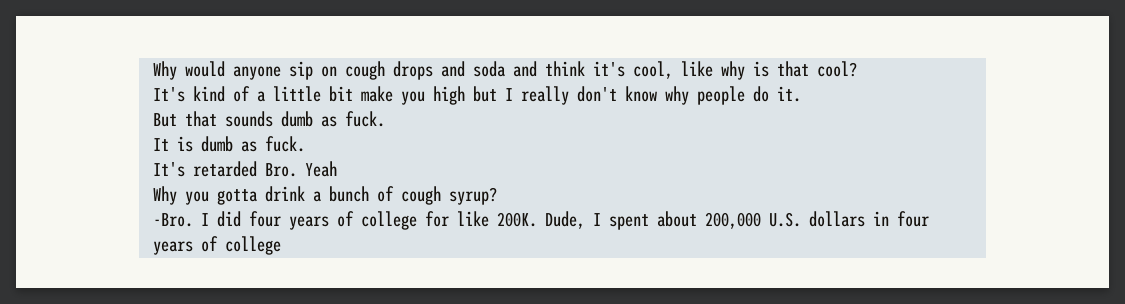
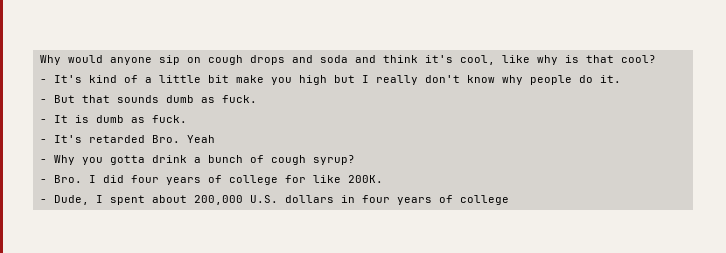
- It's kind of a little bit make you high but I really don't know why people do it.
+ - It's kind of a little bit make you high but I really don't know why people do it.
- But that sounds dumb as fuck.
+ - But that sounds dumb as fuck.
- It is dumb as fuck.
+ - It is dumb as fuck.
- It's retarded Bro. Yeah
+ - It's retarded Bro. Yeah
- Why you gotta drink a bunch of cough syrup?
+ - Why you gotta drink a bunch of cough syrup?
- -Bro. I did four years of college for like 200K. Dude, I spent about 200,000 U.S. dollars in four years of college
+ - Bro. I did four years of college for like 200K.
+ - Dude, I spent about 200,000 U.S. dollars in four years of college

